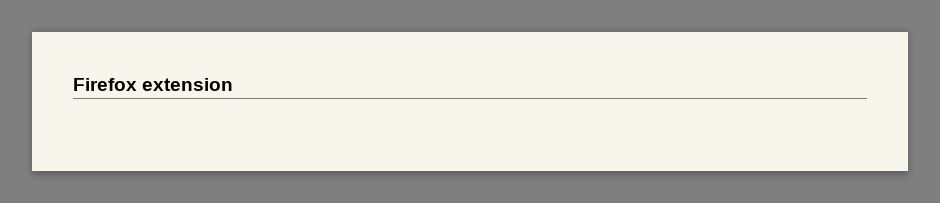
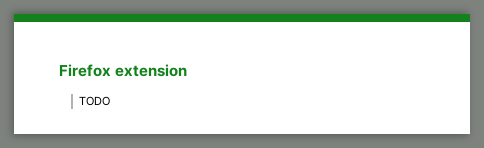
+ TODO

